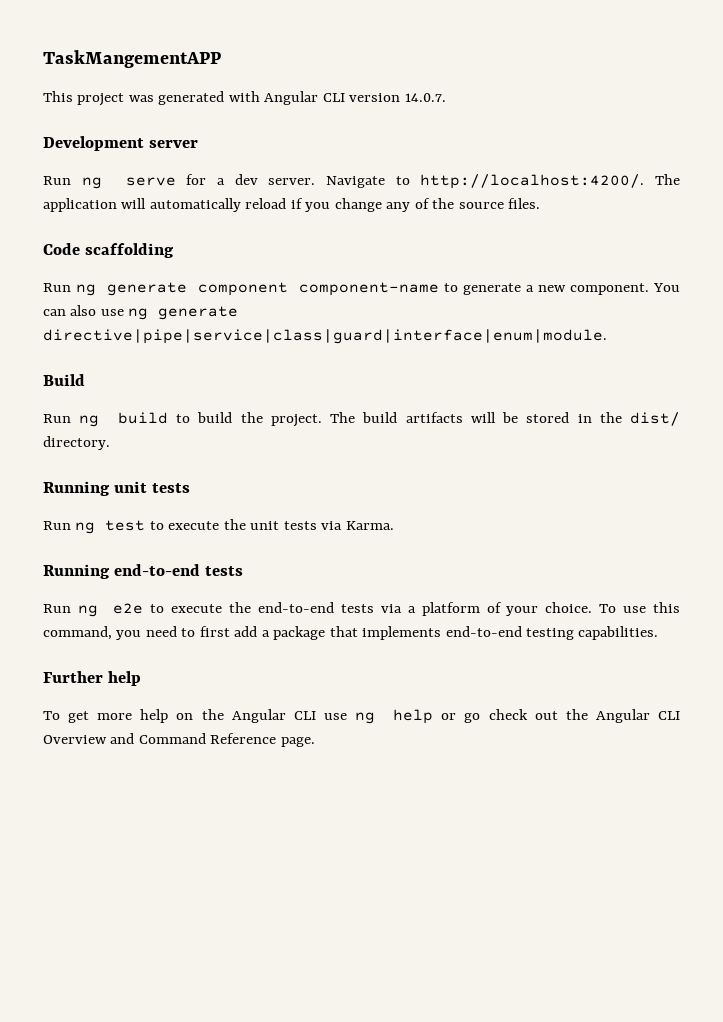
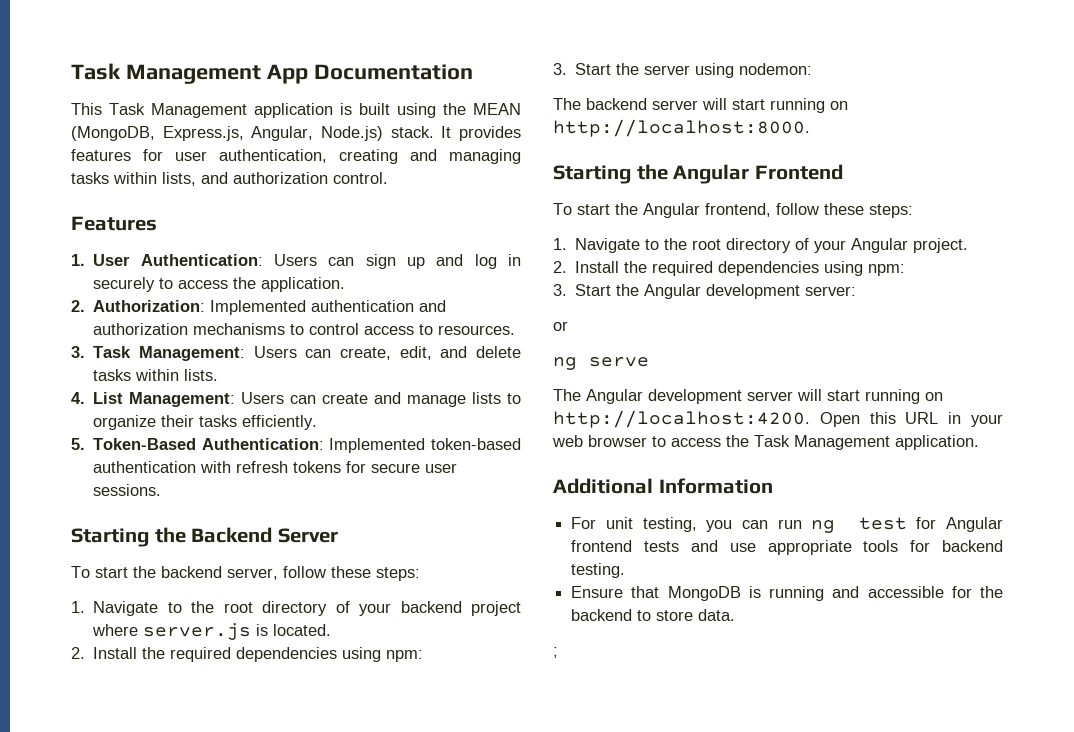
- TaskMangementAPP
- This project was generated with Angular CLI version 14.0.7.
- Development server
- Run ng serve for a dev server. Navigate to http://localhost:4200/. The application will automatically reload if you change any of the source files.
- Code scaffolding
- Run ng generate component component-name to generate a new component. You can also use ng generate directive|pipe|service|class|guard|interface|enum|module.
- Build
- Run ng build to build the project. The build artifacts will be stored in the dist/ directory.
- Running unit tests
- Run ng test to execute the unit tests via Karma.
- Running end-to-end tests
- Run ng e2e to execute the end-to-end tests via a platform of your choice. To use this command, you need to first add a package that implements end-to-end testing capabilities.
- Further help
- To get more help on the Angular CLI use ng help or go check out the Angular CLI Overview and Command Reference page.
+ Task Management App Documentation
+ This Task Management application is built using the MEAN (MongoDB, Express.js, Angular, Node.js) stack. It provides features for user authentication, creating and managing tasks within lists, and authorization control.
+ Features
+ 1. User Authentication: Users can sign up and log in securely to access the application.
+ 2. Authorization: Implemented authentication and authorization mechanisms to control access to resources.
+ 3. Task Management: Users can create, edit, and delete tasks within lists.
+ 4. List Management: Users can create and manage lists to organize their tasks efficiently.
+ 5. Token-Based Authentication: Implemented token-based authentication with refresh tokens for secure user sessions.
+ Starting the Backend Server
+ To start the backend server, follow these steps:
+ 1. Navigate to the root directory of your backend project where server.js is located.
+ 2. Install the required dependencies using npm:
+ 3. Start the server using nodemon:
+ The backend server will start running on http://localhost:8000.
+ Starting the Angular Frontend
+ To start the Angular frontend, follow these steps:
+ 1. Navigate to the root directory of your Angular project.
+ 2. Install the required dependencies using npm:
+ 3. Start the Angular development server:
+ or
+ ng serve
+ The Angular development server will start running on http://localhost:4200. Open this URL in your web browser to access the Task Management application.
+ Additional Information
+ For unit testing, you can run ng test for Angular frontend tests and use appropriate tools for backend testing.
+ Ensure that MongoDB is running and accessible for the backend to store data.
+ ;

